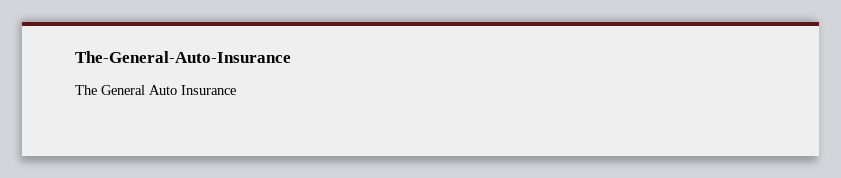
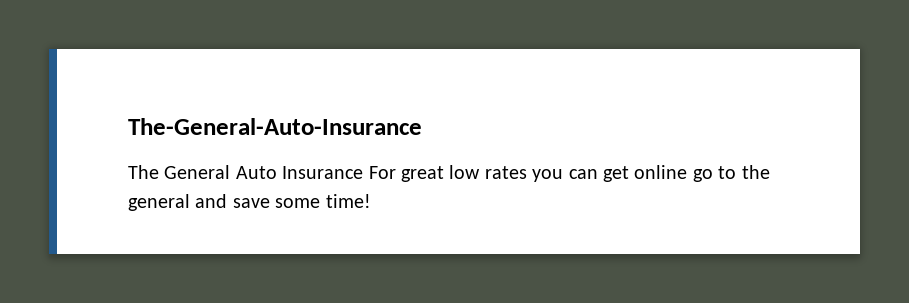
- The General Auto Insurance
+ The General Auto Insurance For great low rates you can get online go to the general and save some time!

